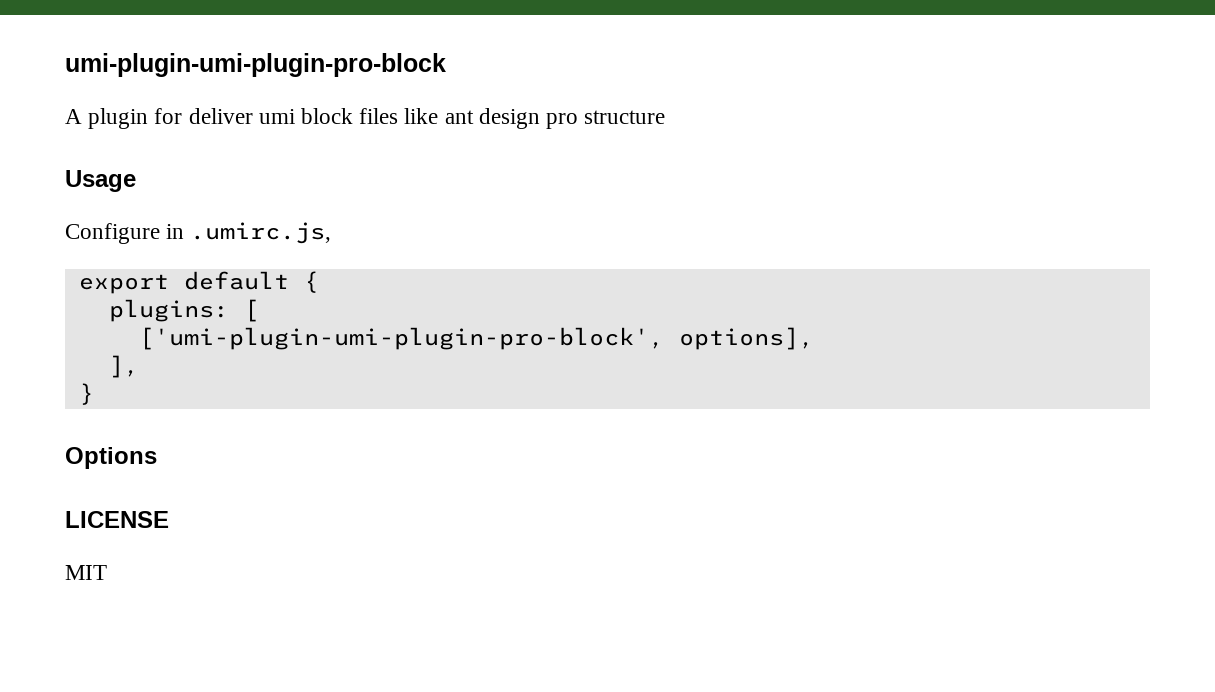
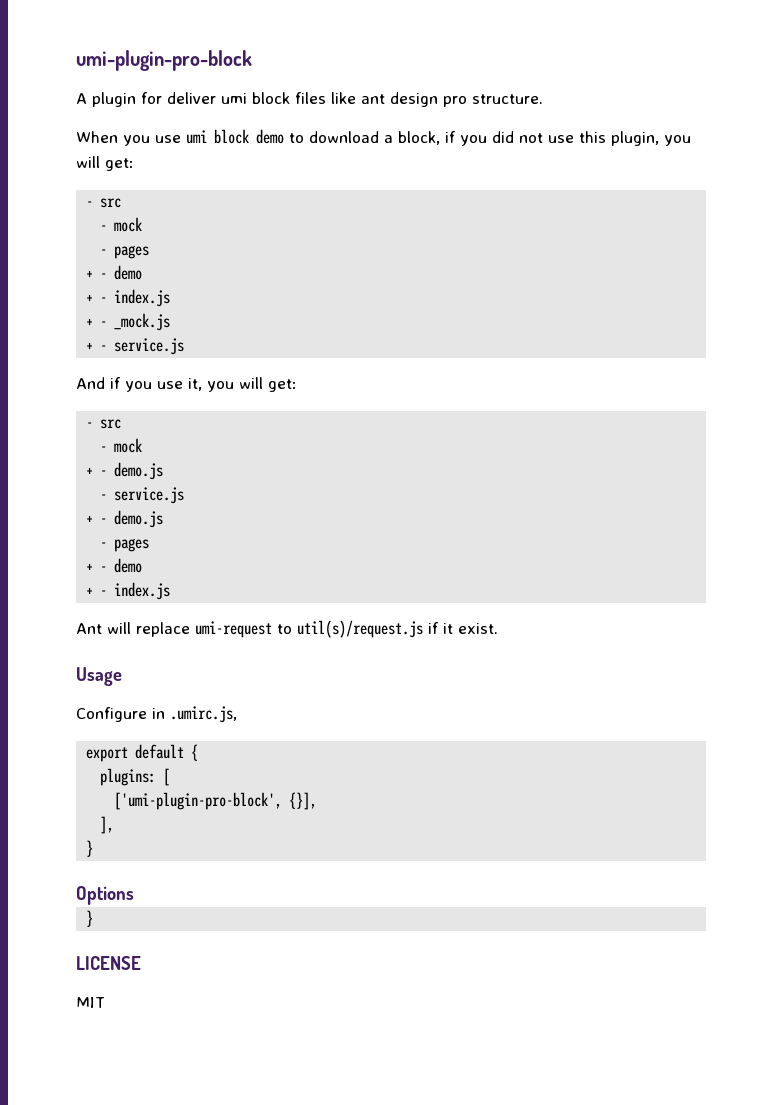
- umi-plugin-umi-plugin-pro-block
+ umi-plugin-pro-block
- A plugin for deliver umi block files like ant design pro structure
+ A plugin for deliver umi block files like ant design pro structure.
+ When you use umi block demo to download a block, if you did not use this plugin, you will get:
+ - src
+ - mock
+ - pages
+ + - demo
+ + - index.js
+ + - _mock.js
+ + - service.js
+ And if you use it, you will get:
+ - src
+ - mock
+ + - demo.js
+ - service.js
+ + - demo.js
+ - pages
+ + - demo
+ + - index.js
+ Ant will replace umi-request to util(s)/request.js if it exist.
- ['umi-plugin-umi-plugin-pro-block', options],
+ ['umi-plugin-pro-block', {}],
  Options
+ }

